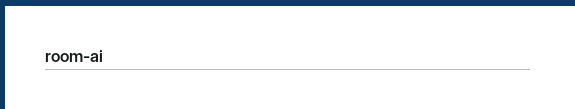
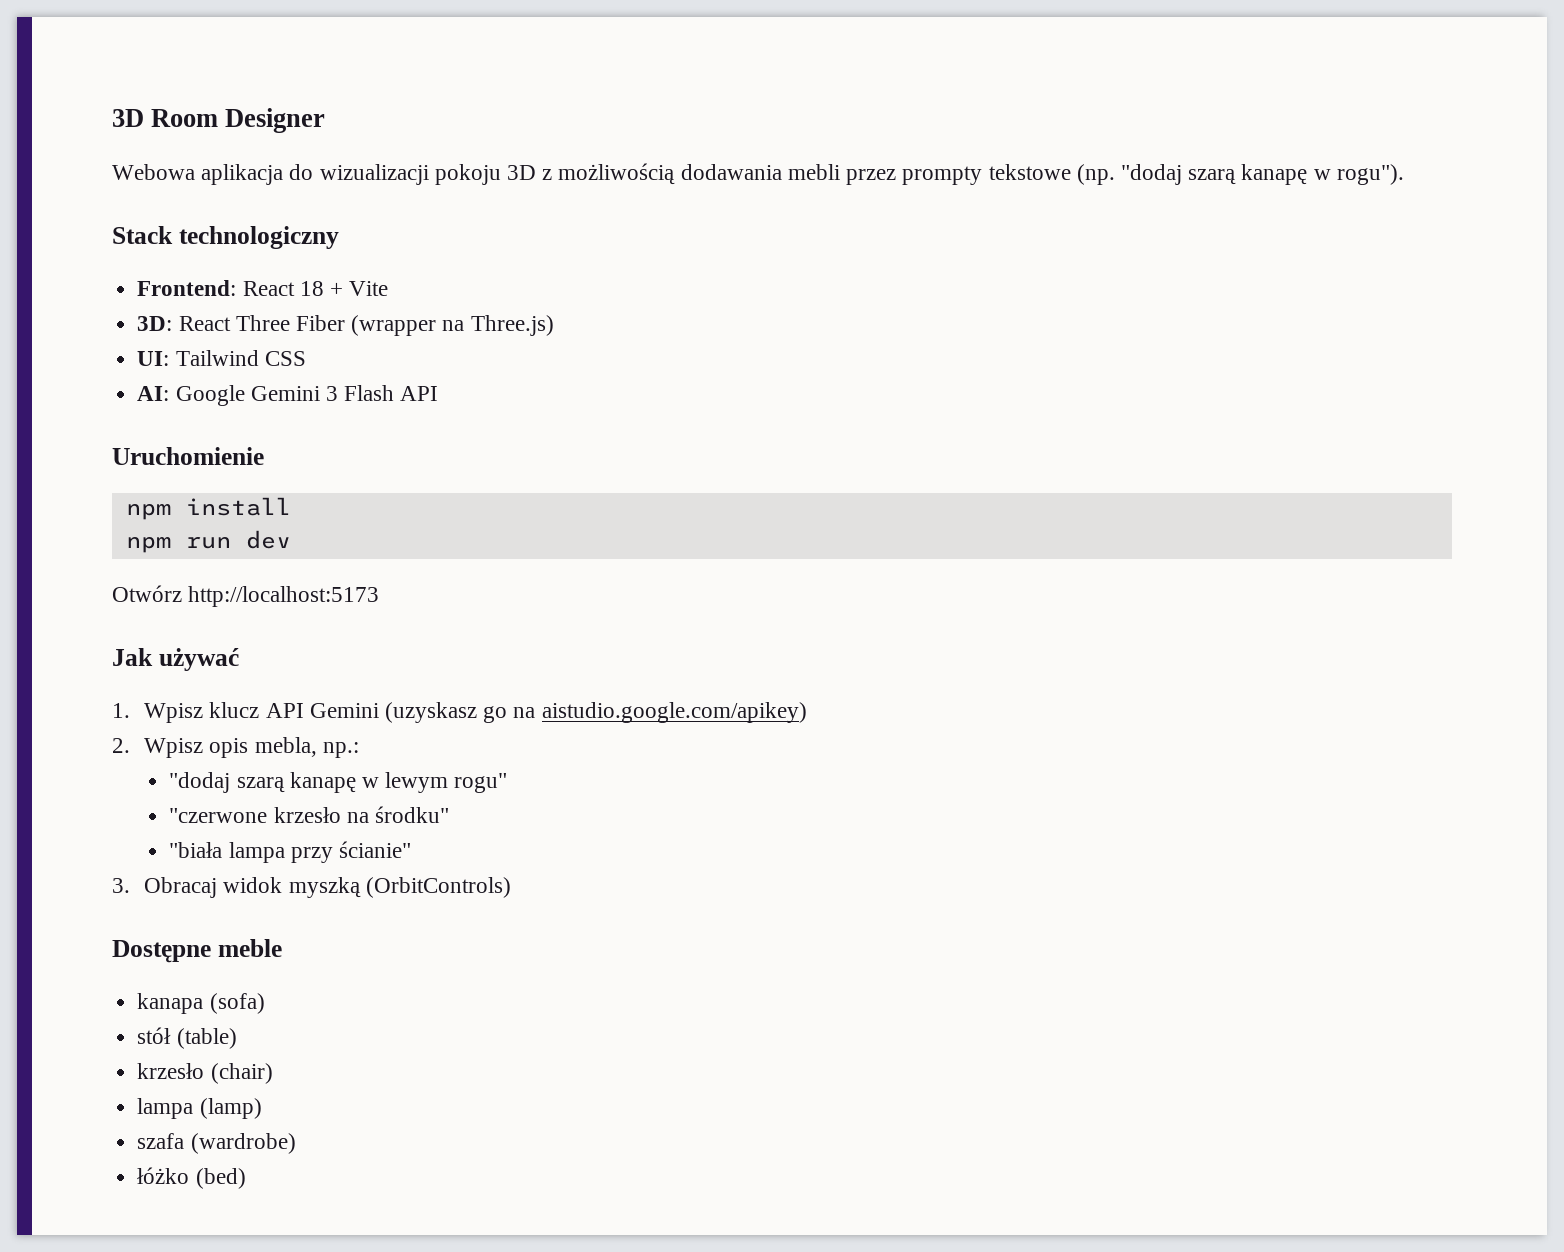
- room-ai
+ 3D Room Designer
+ Webowa aplikacja do wizualizacji pokoju 3D z możliwością dodawania mebli przez prompty tekstowe (np. "dodaj szarą kanapę w rogu").
+ Stack technologiczny
+ Frontend: React 18 + Vite
+ 3D: React Three Fiber (wrapper na Three.js)
+ UI: Tailwind CSS
+ AI: Google Gemini 3 Flash API
+ Uruchomienie
+ npm install
+ npm run dev
+ Otwórz http://localhost:5173
+ Jak używać
+ 1. Wpisz klucz API Gemini (uzyskasz go na aistudio.google.com/apikey)
+ 2. Wpisz opis mebla, np.:
+ "dodaj szarą kanapę w lewym rogu"
+ "czerwone krzesło na środku"
+ "biała lampa przy ścianie"
+ 3. Obracaj widok myszką (OrbitControls)
+ Dostępne meble
+ kanapa (sofa)
+ stół (table)
+ krzesło (chair)
+ lampa (lamp)
+ szafa (wardrobe)
+ łóżko (bed)

